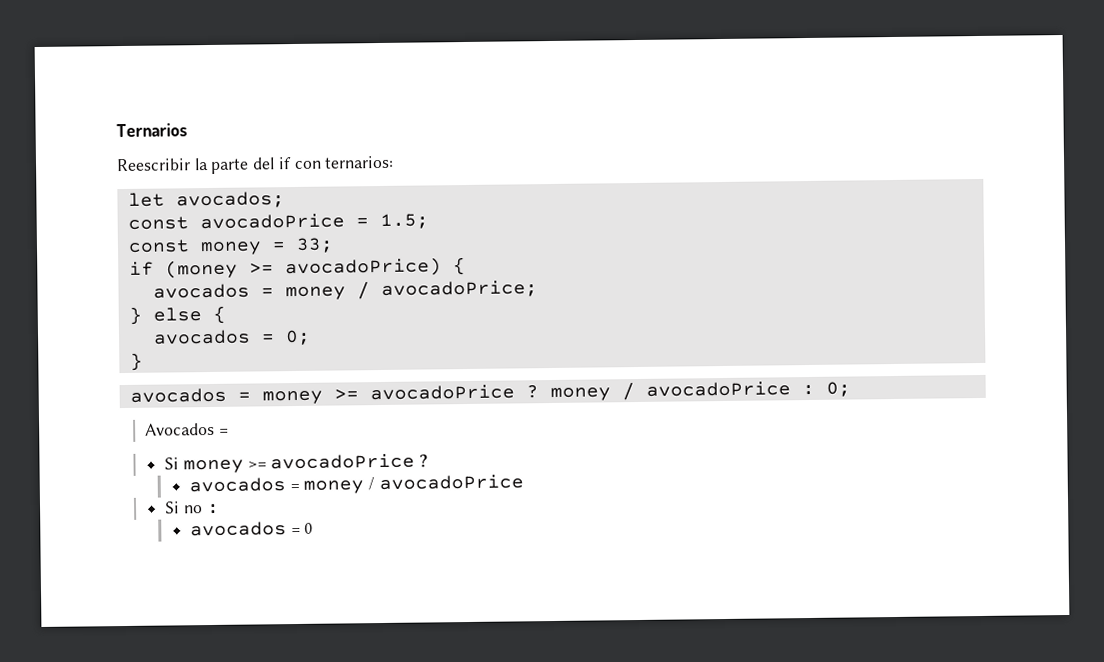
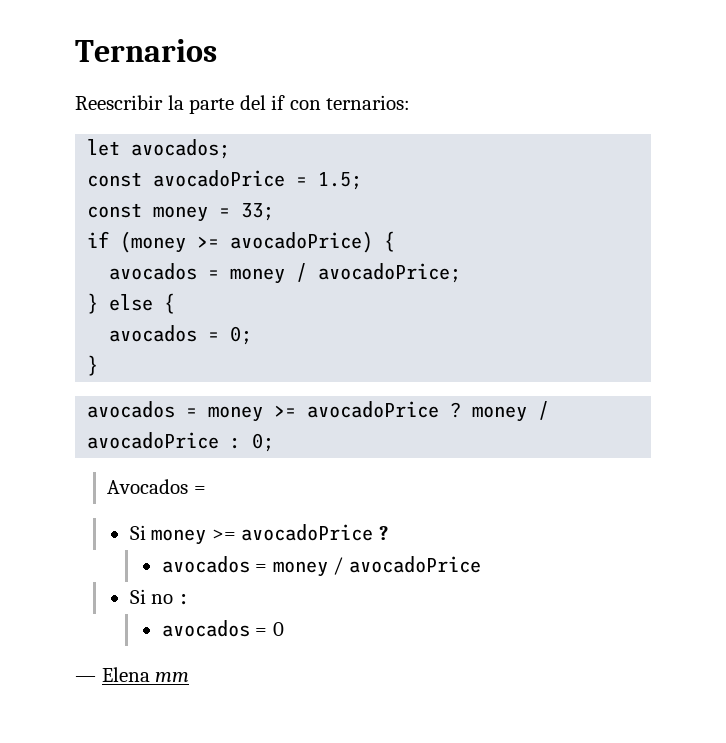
+ — Elena mm

